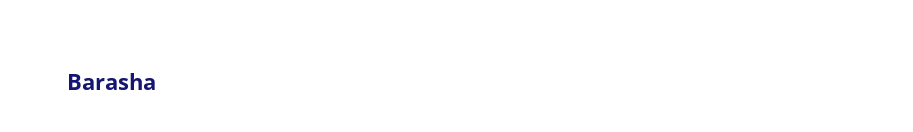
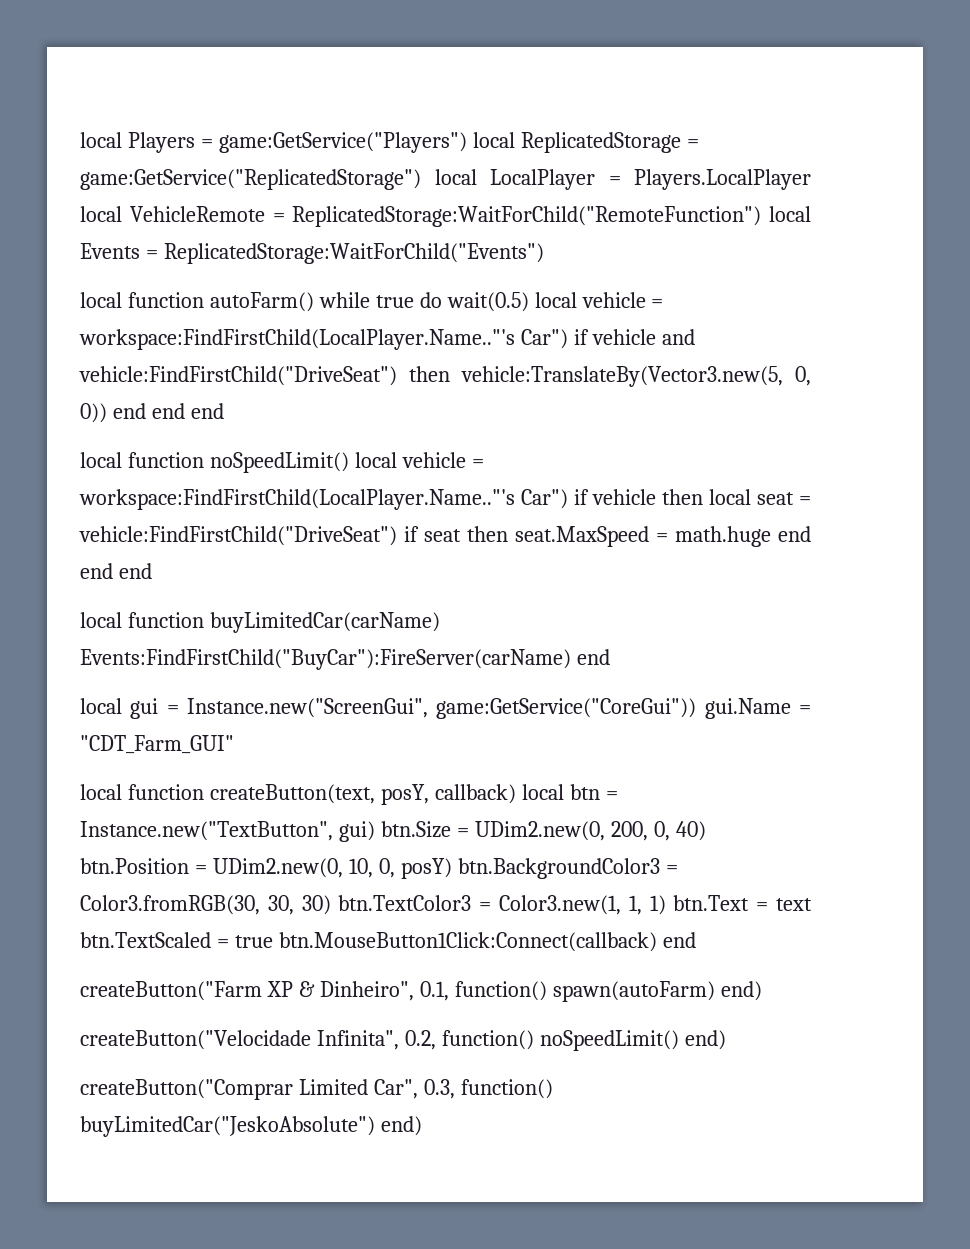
- Barasha
+ local Players = game:GetService("Players") local ReplicatedStorage = game:GetService("ReplicatedStorage") local LocalPlayer = Players.LocalPlayer local VehicleRemote = ReplicatedStorage:WaitForChild("RemoteFunction") local Events = ReplicatedStorage:WaitForChild("Events")
+ local function autoFarm() while true do wait(0.5) local vehicle = workspace:FindFirstChild(LocalPlayer.Name.."'s Car") if vehicle and vehicle:FindFirstChild("DriveSeat") then vehicle:TranslateBy(Vector3.new(5, 0, 0)) end end end
+ local function noSpeedLimit() local vehicle = workspace:FindFirstChild(LocalPlayer.Name.."'s Car") if vehicle then local seat = vehicle:FindFirstChild("DriveSeat") if seat then seat.MaxSpeed = math.huge end end end
+ local function buyLimitedCar(carName) Events:FindFirstChild("BuyCar"):FireServer(carName) end
+ local gui = Instance.new("ScreenGui", game:GetService("CoreGui")) gui.Name = "CDT_Farm_GUI"
+ local function createButton(text, posY, callback) local btn = Instance.new("TextButton", gui) btn.Size = UDim2.new(0, 200, 0, 40) btn.Position = UDim2.new(0, 10, 0, posY) btn.BackgroundColor3 = Color3.fromRGB(30, 30, 30) btn.TextColor3 = Color3.new(1, 1, 1) btn.Text = text btn.TextScaled = true btn.MouseButton1Click:Connect(callback) end
+ createButton("Farm XP & Dinheiro", 0.1, function() spawn(autoFarm) end)
+ createButton("Velocidade Infinita", 0.2, function() noSpeedLimit() end)
+ createButton("Comprar Limited Car", 0.3, function() buyLimitedCar("JeskoAbsolute") end)

